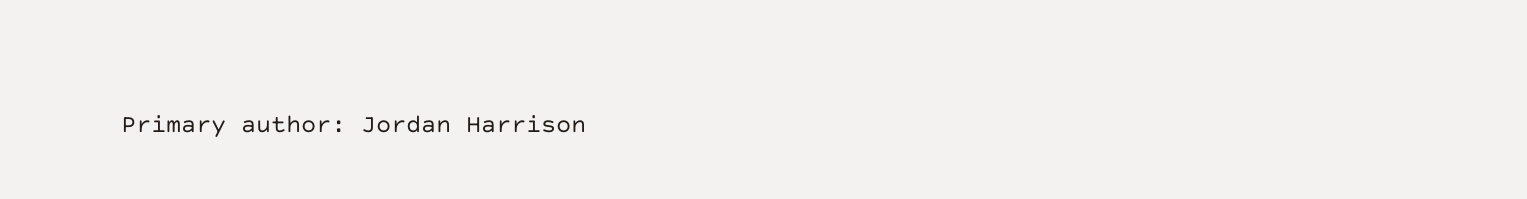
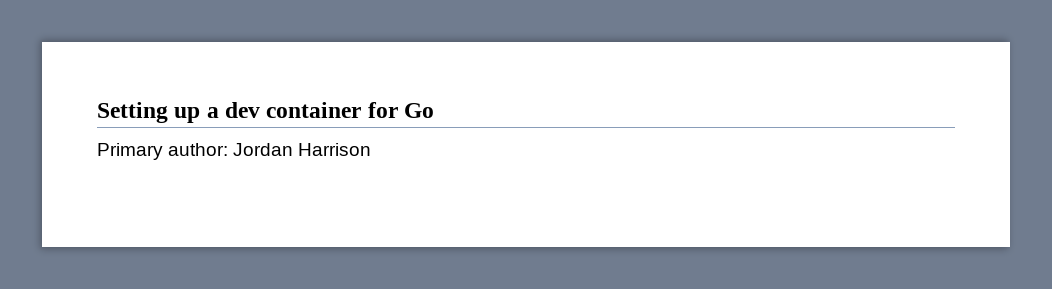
+ Setting up a dev container for Go

